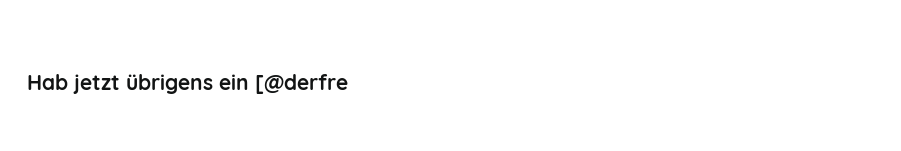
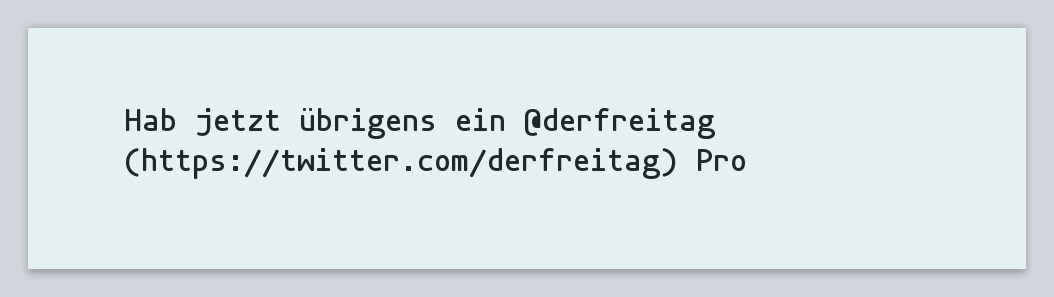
- Hab jetzt übrigens ein [@derfre
+ Hab jetzt übrigens ein @derfreitag (https://twitter.com/derfreitag) Pro

